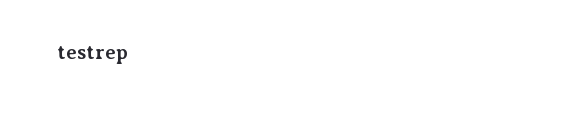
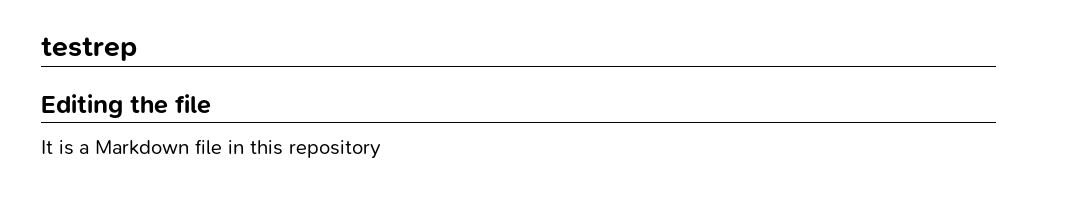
+ Editing the file
+ It is a Markdown file in this repository

